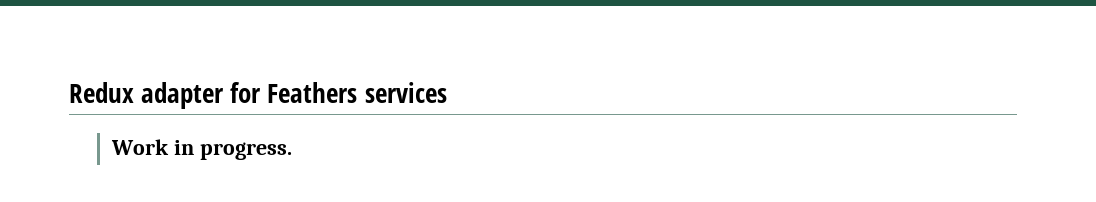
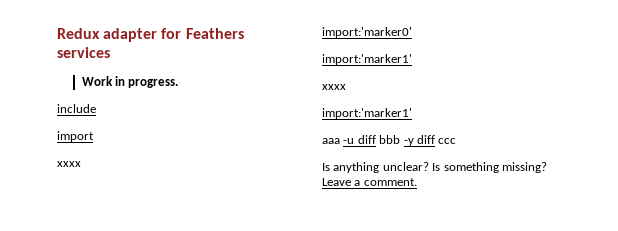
+ include
+ import
+ xxxx
+ import:'marker0'
+ import:'marker1'
+ xxxx
+ import:'marker1'
+ aaa -u diff bbb -y diff ccc
+ Is anything unclear? Is something missing? Leave a comment.

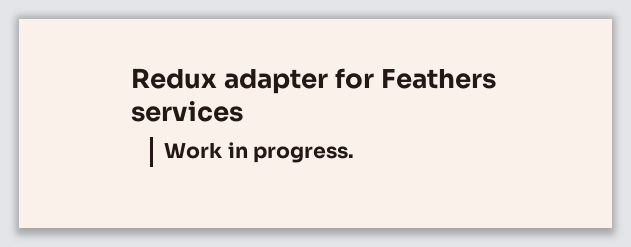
- include
- import
- xxxx
- import:'marker0'
- import:'marker1'
- xxxx
- import:'marker1'
- aaa -u diff bbb -y diff ccc
- Is anything unclear? Is something missing? Leave a comment.

